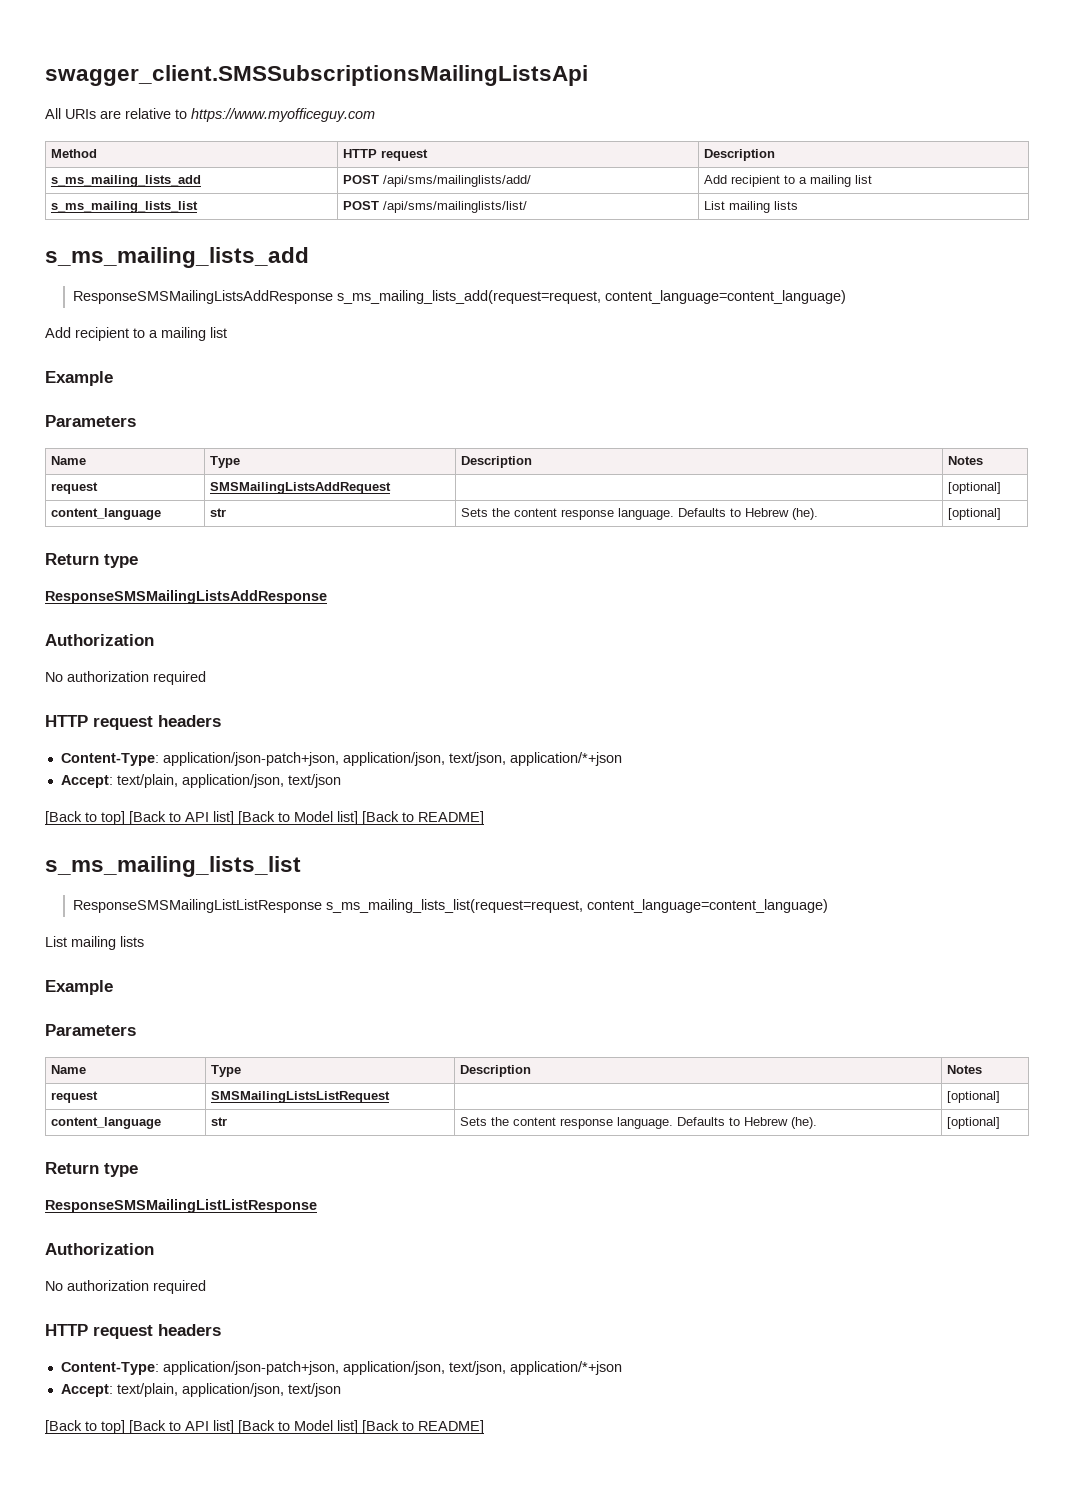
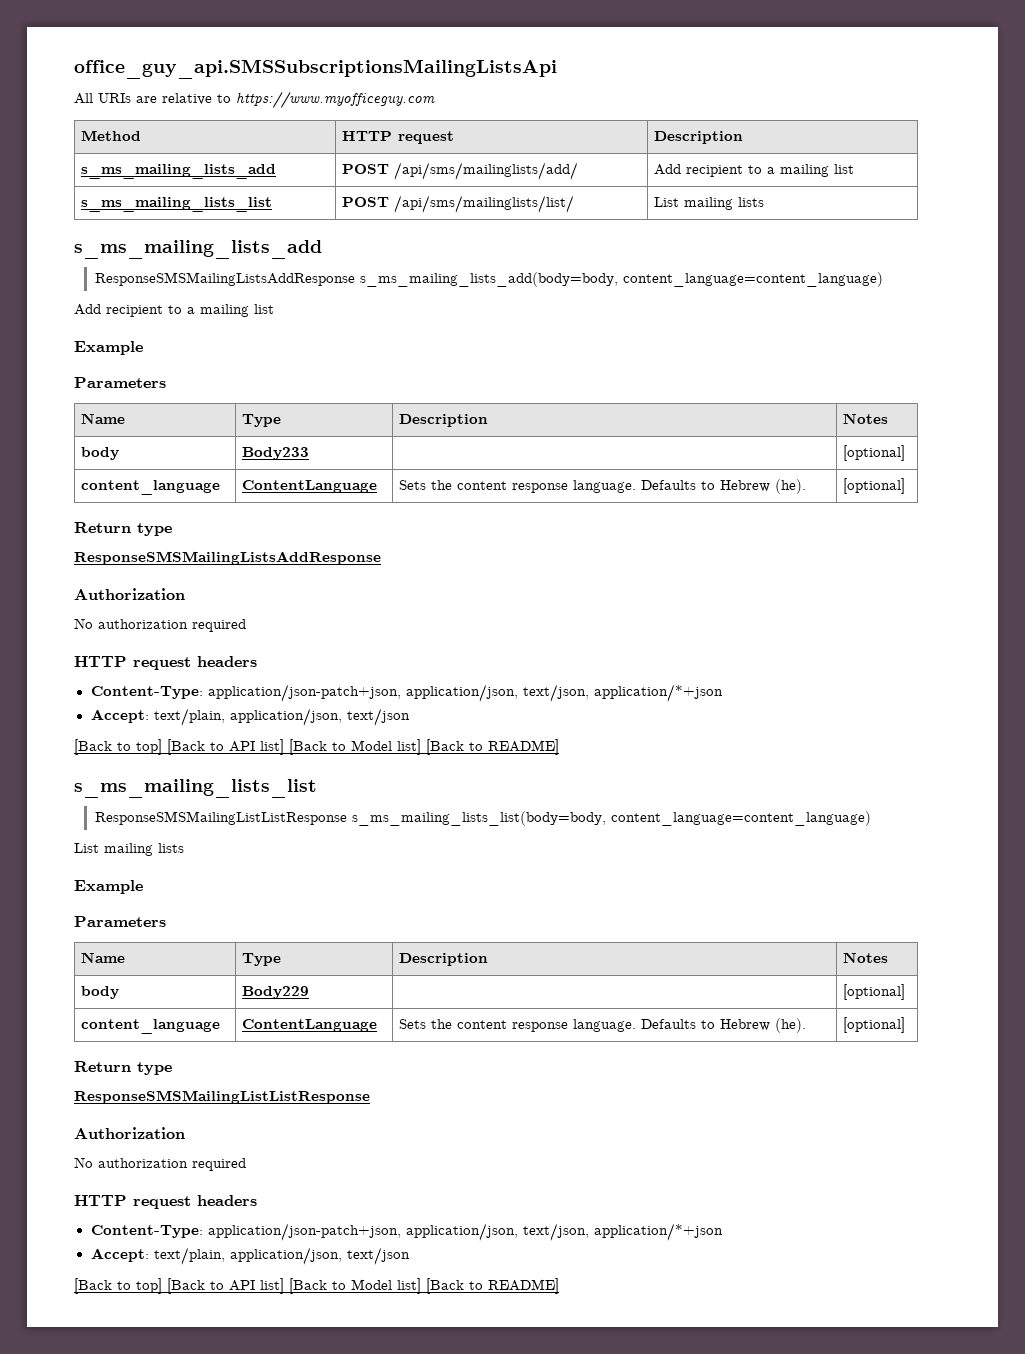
- swagger_client.SMSSubscriptionsMailingListsApi
+ office_guy_api.SMSSubscriptionsMailingListsApi
- ResponseSMSMailingListsAddResponse s_ms_mailing_lists_add(request=request, content_language=content_language)
+ ResponseSMSMailingListsAddResponse s_ms_mailing_lists_add(body=body, content_language=content_language)
- request | SMSMailingListsAddRequest | | [optional]
- content_language | str | Sets the content response language. Defaults to Hebrew (he). | [optional]
+ body | Body233 | | [optional]
+ content_language | ContentLanguage | Sets the content response language. Defaults to Hebrew (he). | [optional]
- ResponseSMSMailingListListResponse s_ms_mailing_lists_list(request=request, content_language=content_language)
+ ResponseSMSMailingListListResponse s_ms_mailing_lists_list(body=body, content_language=content_language)
- request | SMSMailingListsListRequest | | [optional]
- content_language | str | Sets the content response language. Defaults to Hebrew (he). | [optional]
+ body | Body229 | | [optional]
+ content_language | ContentLanguage | Sets the content response language. Defaults to Hebrew (he). | [optional]

